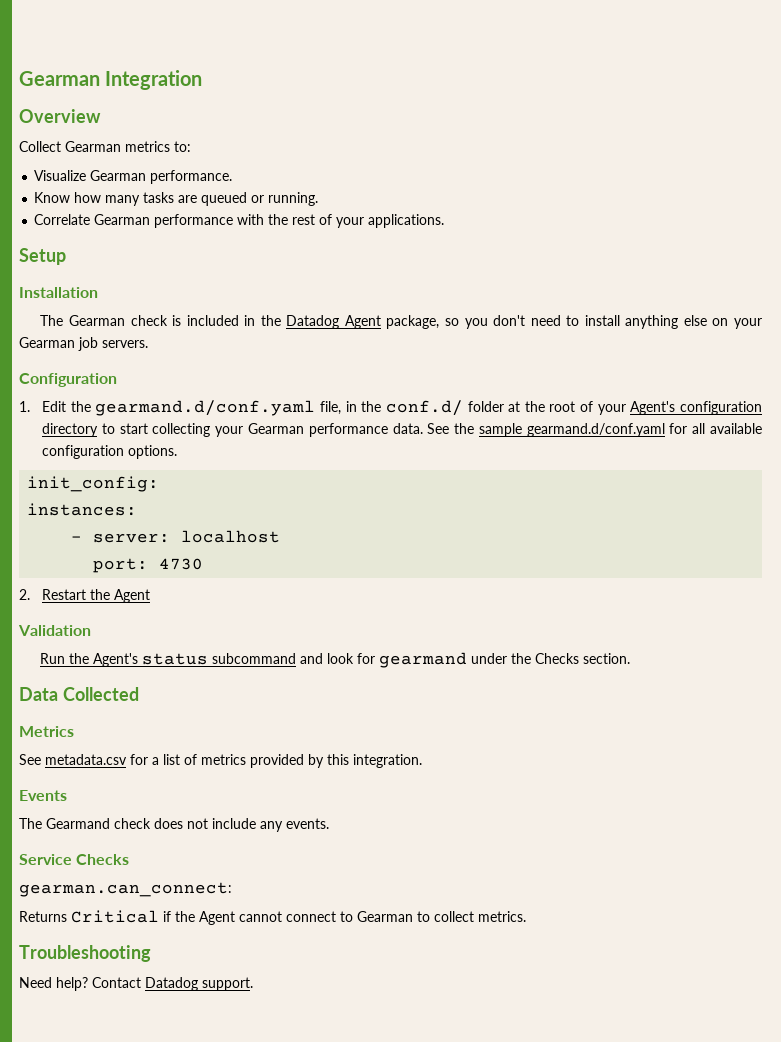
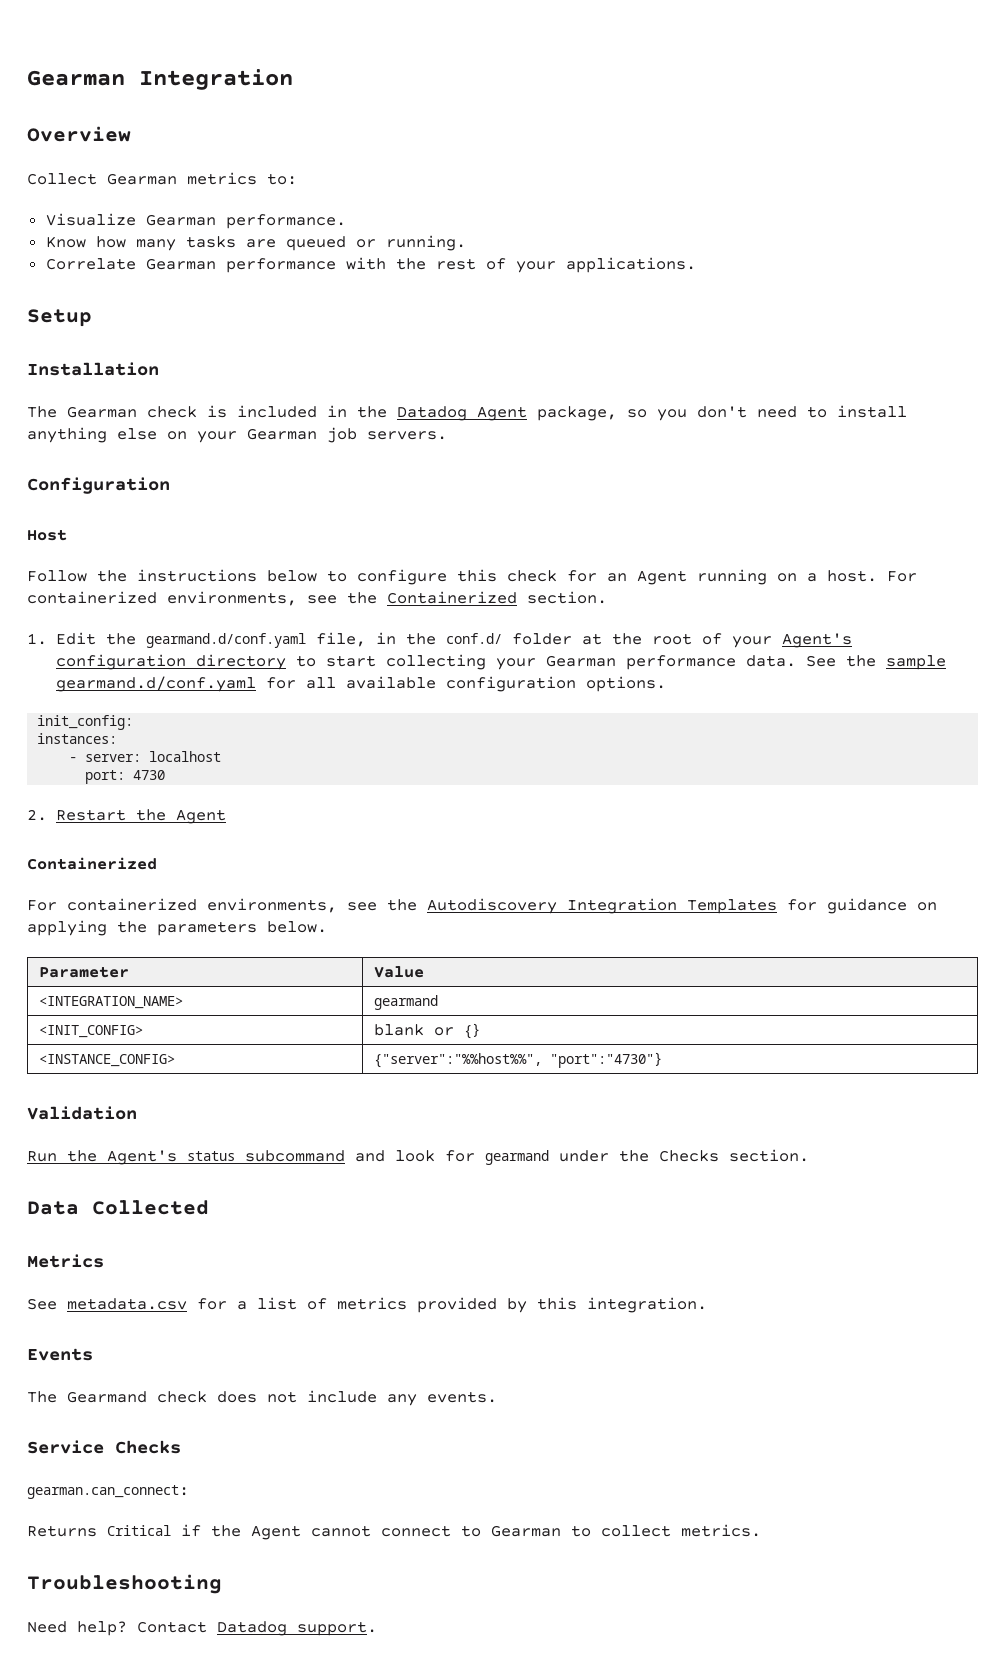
+ Host
+ Follow the instructions below to configure this check for an Agent running on a host. For containerized environments, see the Containerized section.
  2. Restart the Agent
+ Containerized
+ For containerized environments, see the Autodiscovery Integration Templates for guidance on applying the parameters below.
+ Parameter | Value
+ <INTEGRATION_NAME> | gearmand
+ <INIT_CONFIG> | blank or {}
+ <INSTANCE_CONFIG> | {"server":"%%host%%", "port":"4730"}

